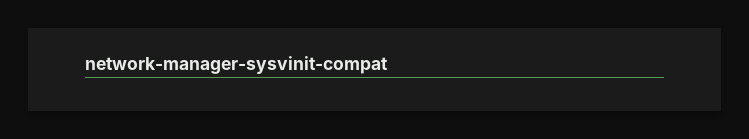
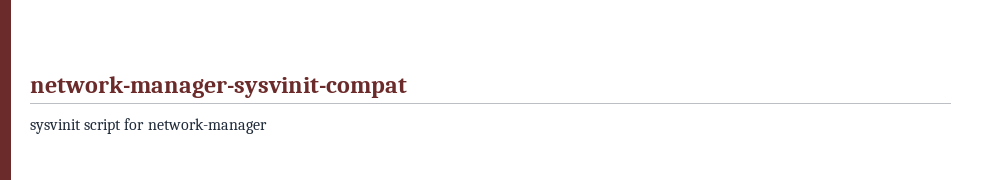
+ sysvinit script for network-manager

